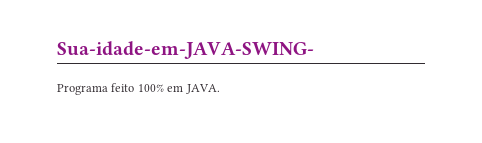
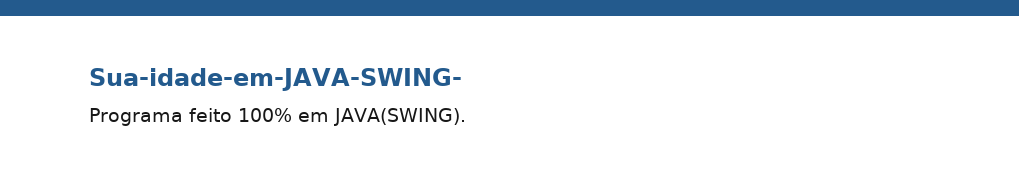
- Programa feito 100% em JAVA.
+ Programa feito 100% em JAVA(SWING).

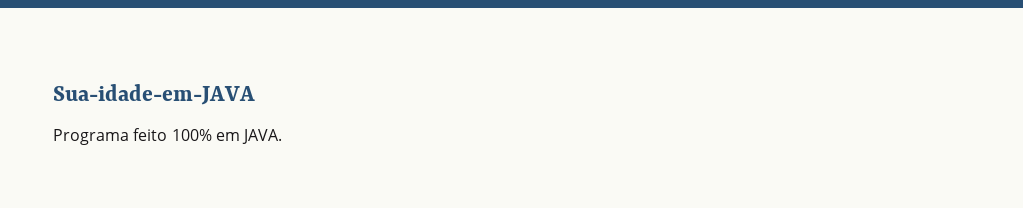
- Sua-idade-em-JAVA-SWING-
+ Sua-idade-em-JAVA
- Programa feito 100% em JAVA(SWING).
+ Programa feito 100% em JAVA.

